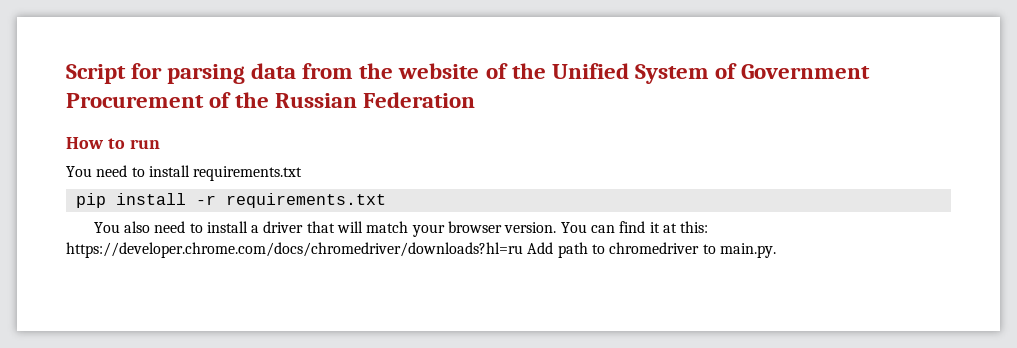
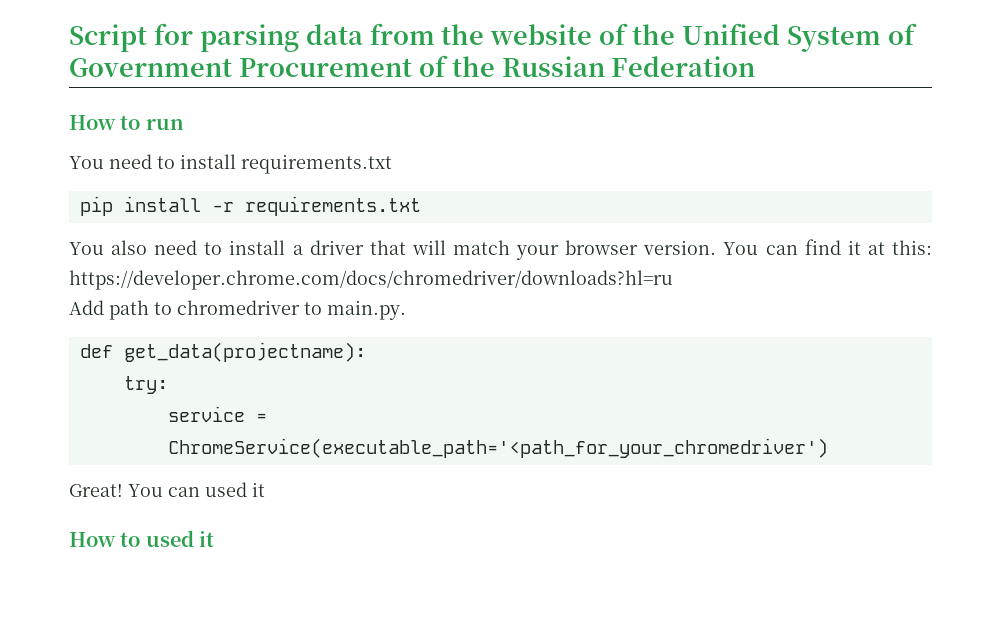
- You can find it at this: https://developer.chrome.com/docs/chromedriver/downloads?hl=ru Add path to chromedriver to main.py.
+ You can find it at this: https://developer.chrome.com/docs/chromedriver/downloads?hl=ru
+ Add path to chromedriver to main.py.
+ def get_data(projectname):
+ try:
+ service = ChromeService(executable_path='<path_for_your_chromedriver')
+ Great! You can used it
+ How to used it

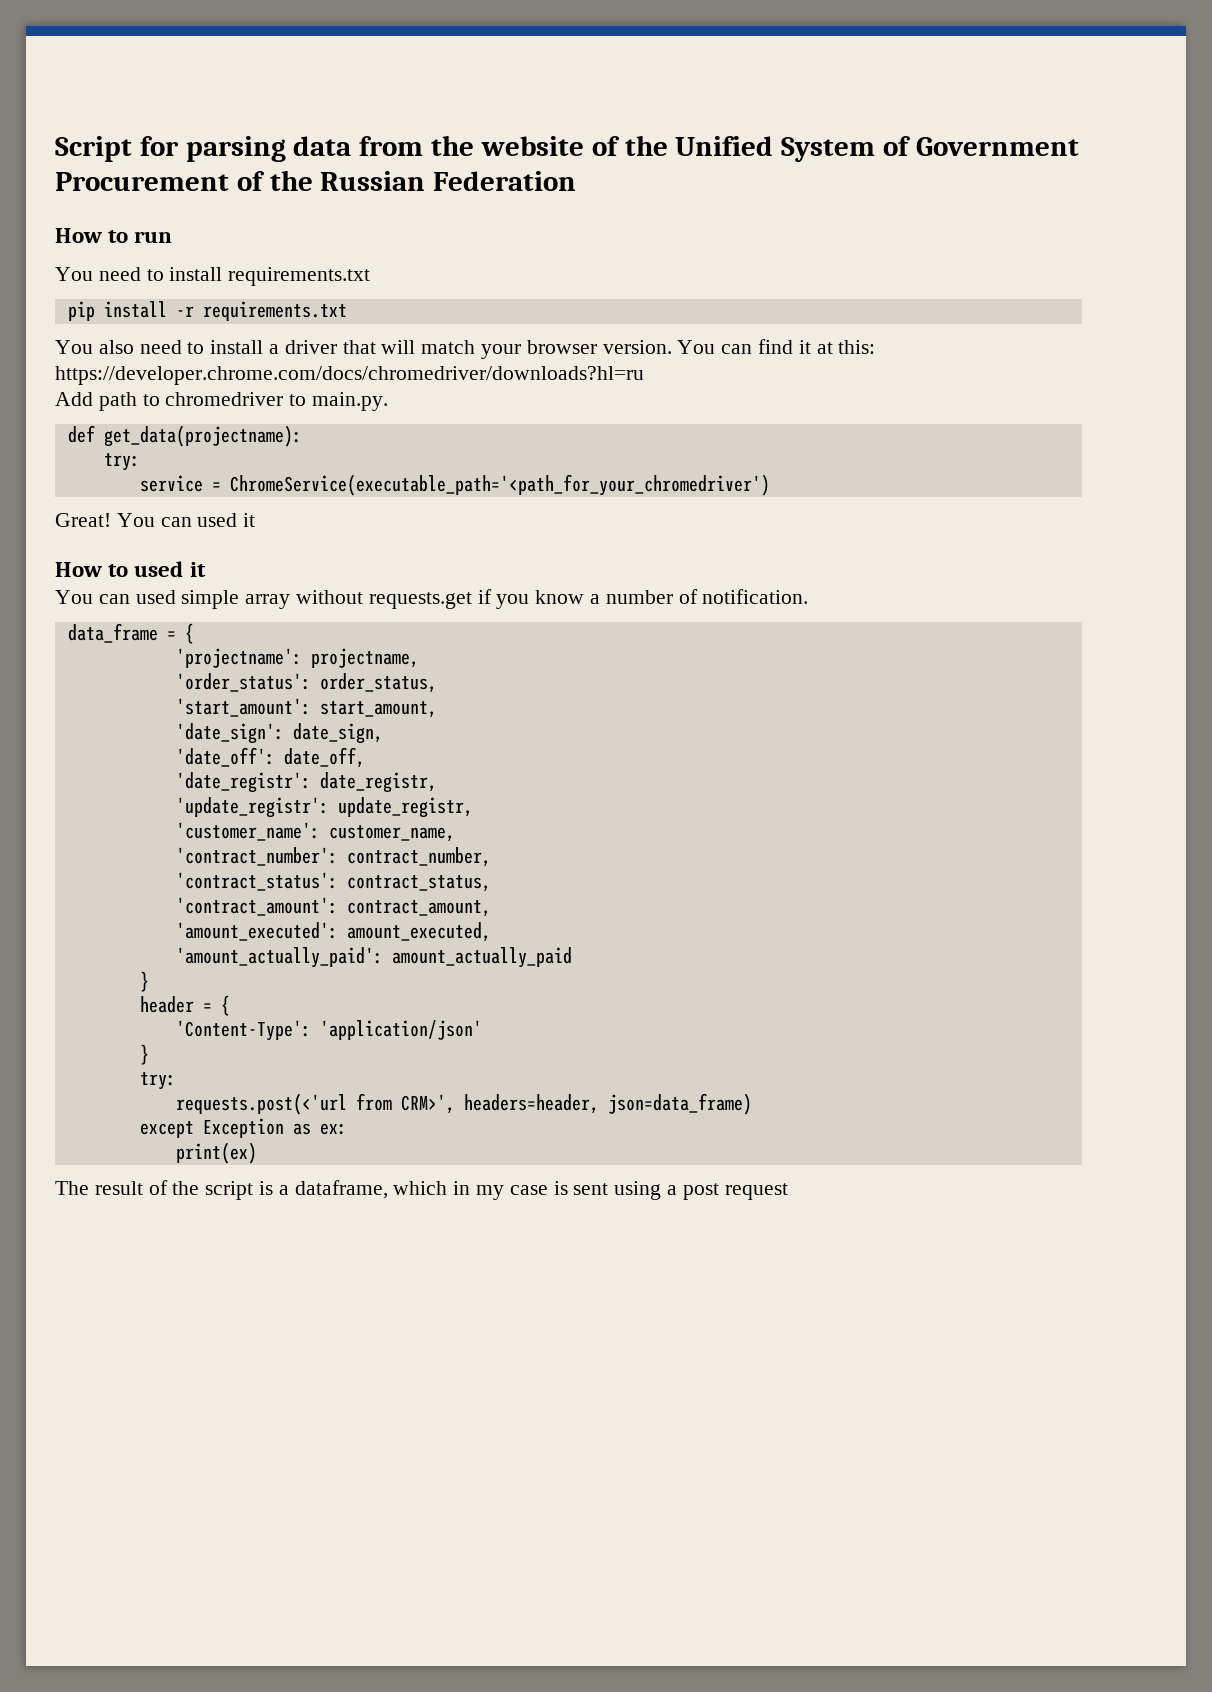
+ You can used simple array without requests.get if you know a number of notification.
+ data_frame = {
+ 'projectname': projectname,
+ 'order_status': order_status,
+ 'start_amount': start_amount,
+ 'date_sign': date_sign,
+ 'date_off': date_off,
+ 'date_registr': date_registr,
+ 'update_registr': update_registr,
+ 'customer_name': customer_name,
+ 'contract_number': contract_number,
+ 'contract_status': contract_status,
+ 'contract_amount': contract_amount,
+ 'amount_executed': amount_executed,
+ 'amount_actually_paid': amount_actually_paid
+ }
+ header = {
+ 'Content-Type': 'application/json'
+ }
+ try:
+ requests.post(<'url from CRM>', headers=header, json=data_frame)
+ except Exception as ex:
+ print(ex)
+ The result of the script is a dataframe, which in my case is sent using a post request

